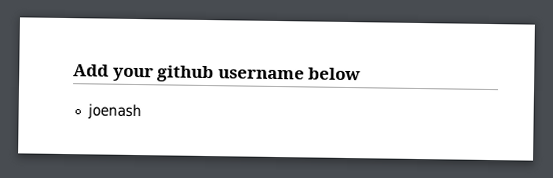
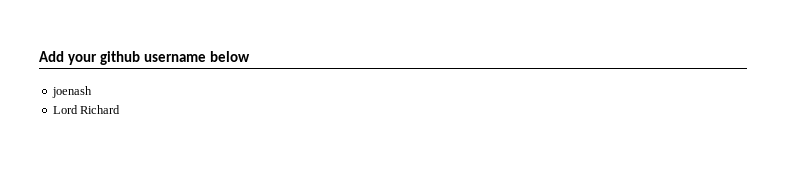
+ Lord Richard

